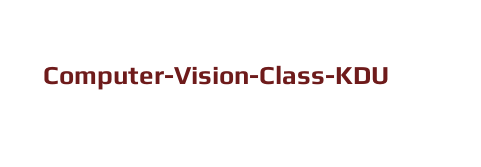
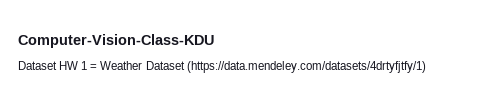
+ Dataset HW 1 = Weather Dataset (https://data.mendeley.com/datasets/4drtyfjtfy/1)

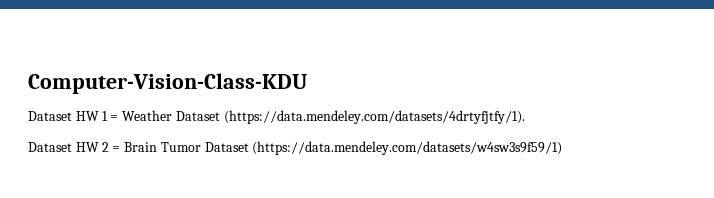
- Dataset HW 1 = Weather Dataset (https://data.mendeley.com/datasets/4drtyfjtfy/1)
+ Dataset HW 1 = Weather Dataset (https://data.mendeley.com/datasets/4drtyfjtfy/1).
+ Dataset HW 2 = Brain Tumor Dataset (https://data.mendeley.com/datasets/w4sw3s9f59/1)

